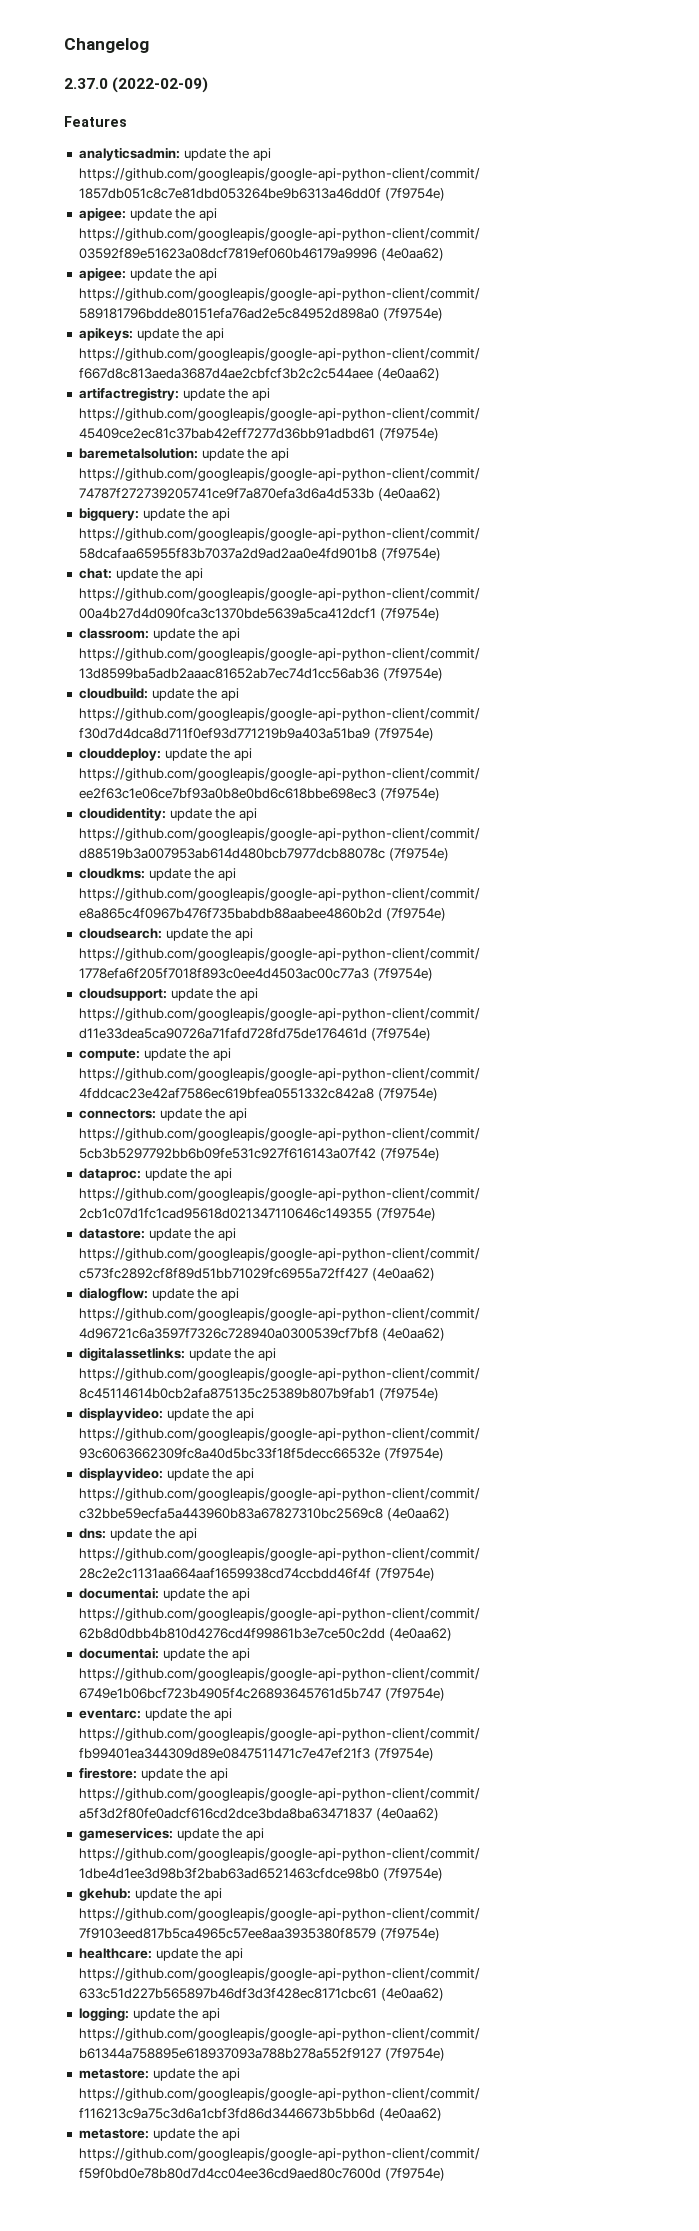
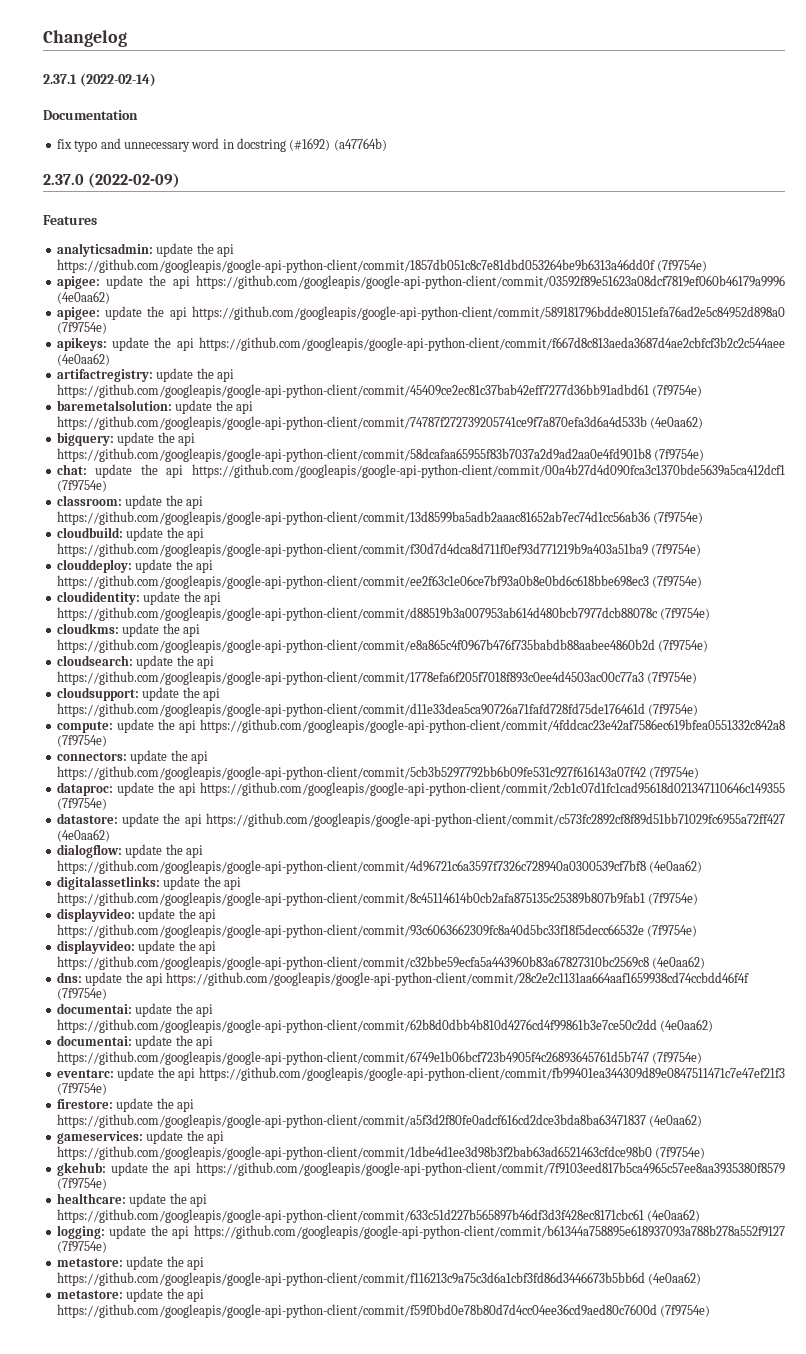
+ 2.37.1 (2022-02-14)
+ Documentation
+ fix typo and unnecessary word in docstring (#1692) (a47764b)

